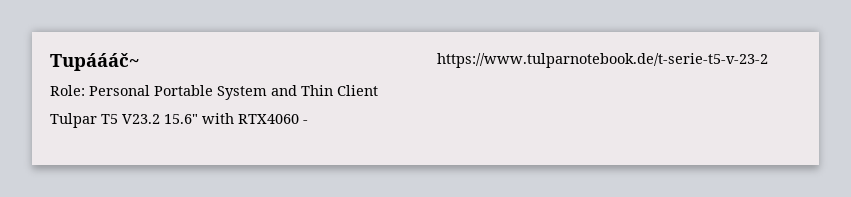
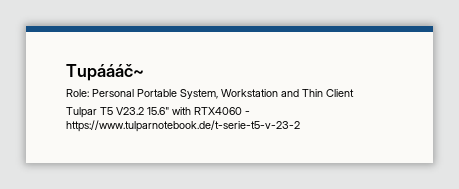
- Role: Personal Portable System and Thin Client
+ Role: Personal Portable System, Workstation and Thin Client

